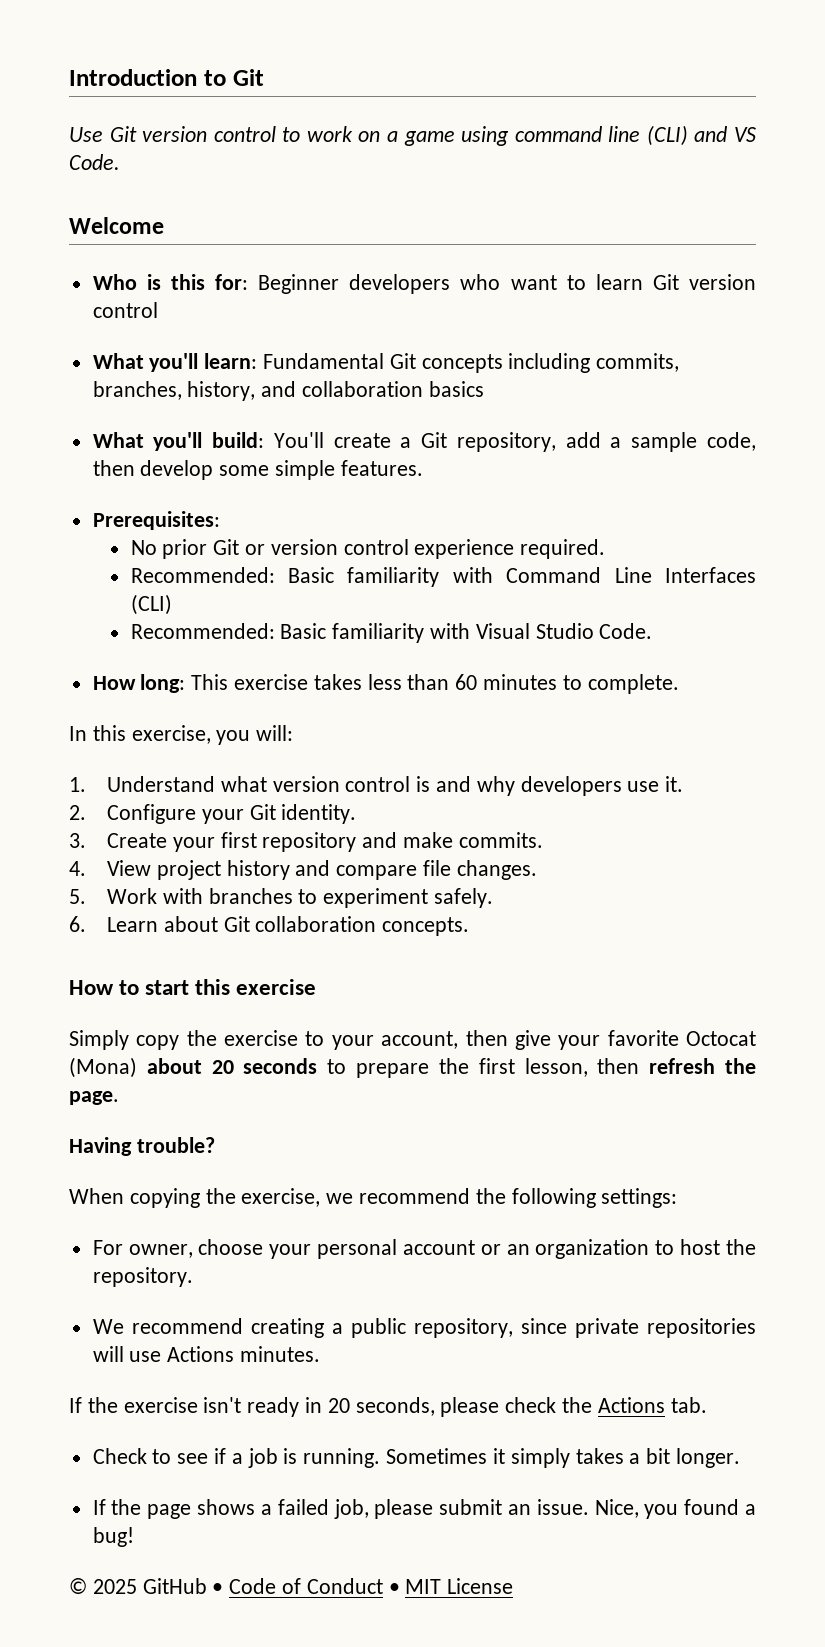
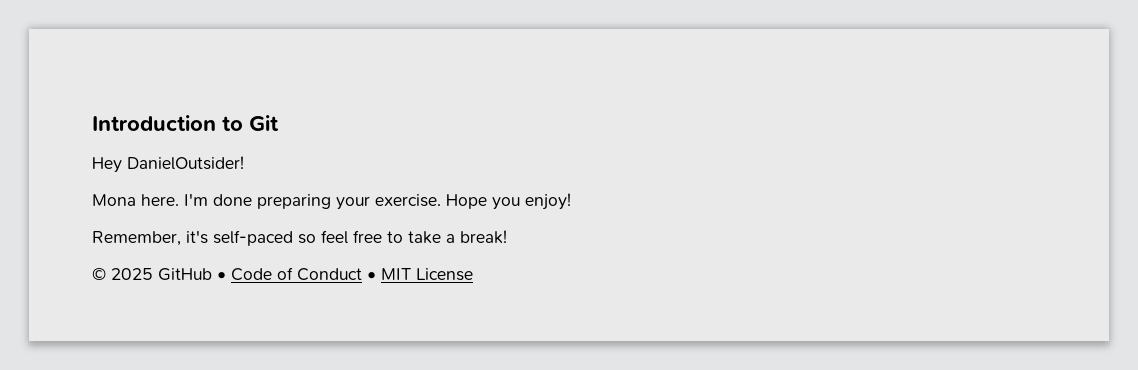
- Use Git version control to work on a game using command line (CLI) and VS Code.
- Welcome
- Who is this for: Beginner developers who want to learn Git version control
- What you'll learn: Fundamental Git concepts including commits, branches, history, and collaboration basics
- What you'll build: You'll create a Git repository, add a sample code, then develop some simple features.
- Prerequisites:
- No prior Git or version control experience required.
- Recommended: Basic familiarity with Command Line Interfaces (CLI)
- Recommended: Basic familiarity with Visual Studio Code.
- How long: This exercise takes less than 60 minutes to complete.
- In this exercise, you will:
- 1. Understand what version control is and why developers use it.
- 2. Configure your Git identity.
- 3. Create your first repository and make commits.
- 4. View project history and compare file changes.
- 5. Work with branches to experiment safely.
- 6. Learn about Git collaboration concepts.
- How to start this exercise
- Simply copy the exercise to your account, then give your favorite Octocat (Mona) about 20 seconds to prepare the first lesson, then refresh the page.
- Having trouble?
- When copying the exercise, we recommend the following settings:
- For owner, choose your personal account or an organization to host the repository.
- We recommend creating a public repository, since private repositories will use Actions minutes.
- If the exercise isn't ready in 20 seconds, please check the Actions tab.
- Check to see if a job is running. Sometimes it simply takes a bit longer.
- If the page shows a failed job, please submit an issue. Nice, you found a bug!
+ Hey DanielOutsider!
+ Mona here. I'm done preparing your exercise. Hope you enjoy!
+ Remember, it's self-paced so feel free to take a break!

